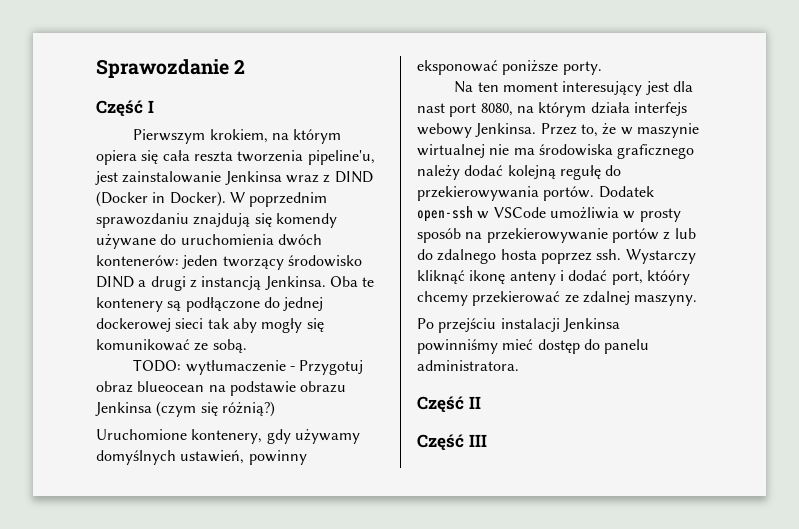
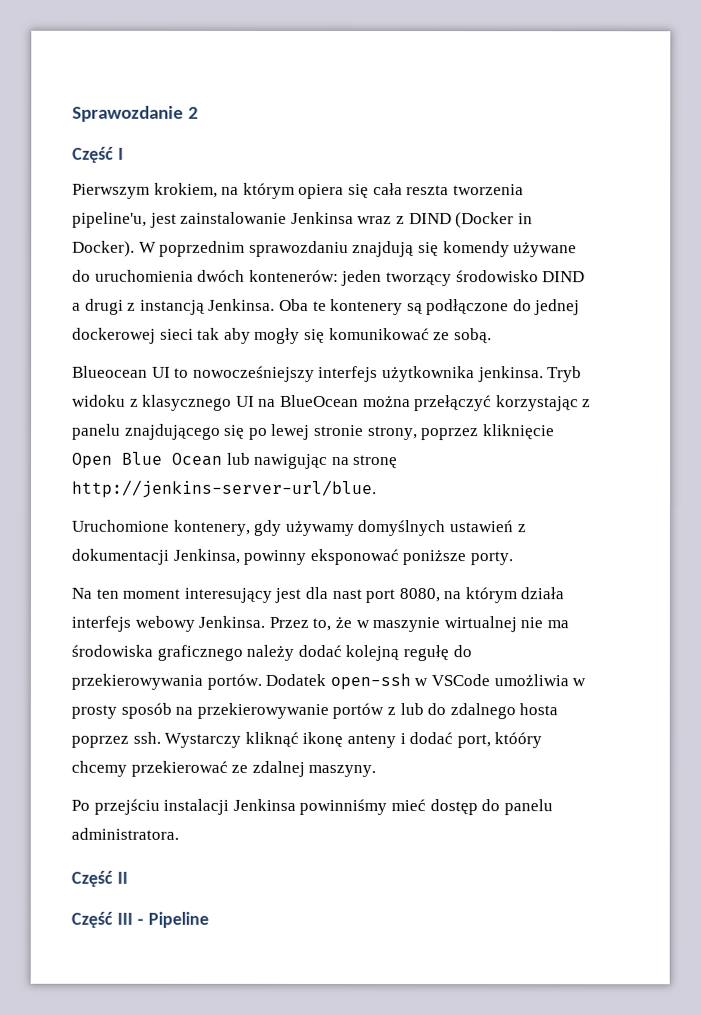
- TODO: wytłumaczenie - Przygotuj obraz blueocean na podstawie obrazu Jenkinsa (czym się różnią?)
+ Blueocean UI to nowocześniejszy interfejs użytkownika jenkinsa. Tryb widoku z klasycznego UI na BlueOcean można przełączyć korzystając z panelu znajdującego się po lewej stronie strony, poprzez kliknięcie Open Blue Ocean lub nawigując na stronę http://jenkins-server-url/blue.
- Uruchomione kontenery, gdy używamy domyślnych ustawień, powinny eksponować poniższe porty.
+ Uruchomione kontenery, gdy używamy domyślnych ustawień z dokumentacji Jenkinsa, powinny eksponować poniższe porty.
- Część III
+ Część III - Pipeline

